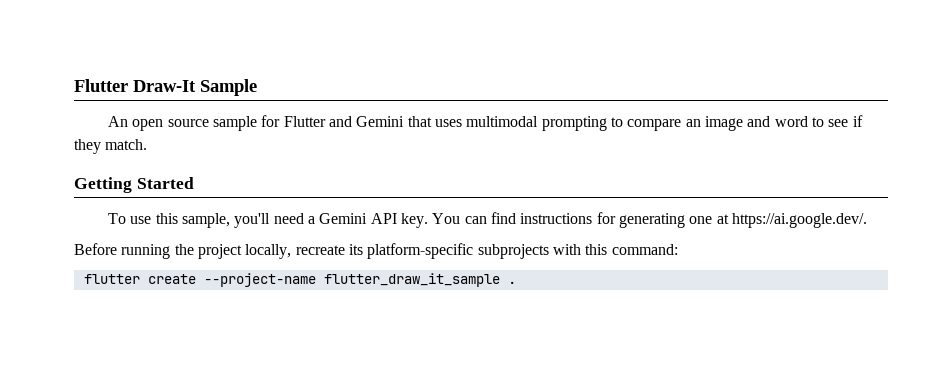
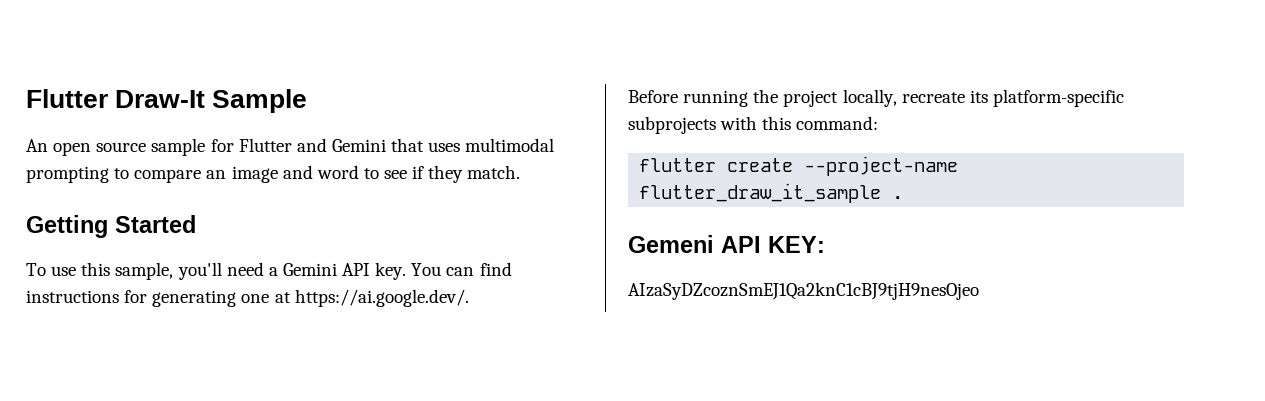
+ Gemeni API KEY:
+ AIzaSyDZcoznSmEJ1Qa2knC1cBJ9tjH9nesOjeo

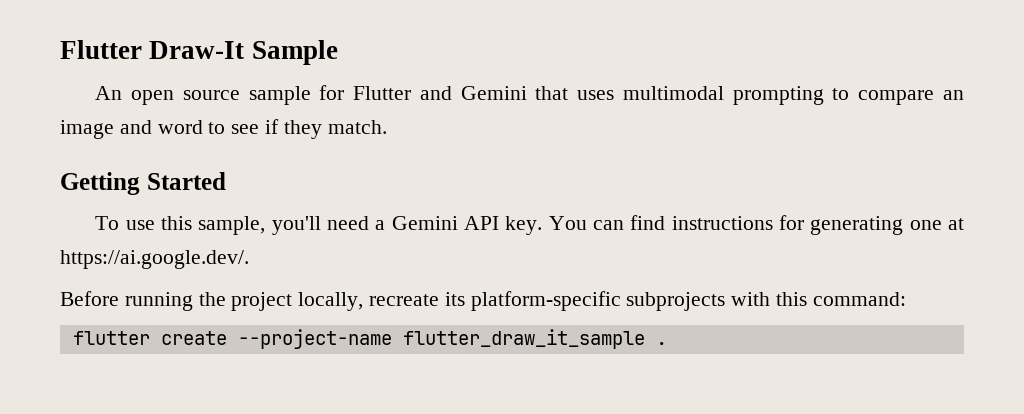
- Gemeni API KEY:
- AIzaSyDZcoznSmEJ1Qa2knC1cBJ9tjH9nesOjeo

